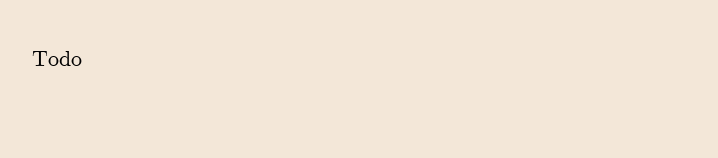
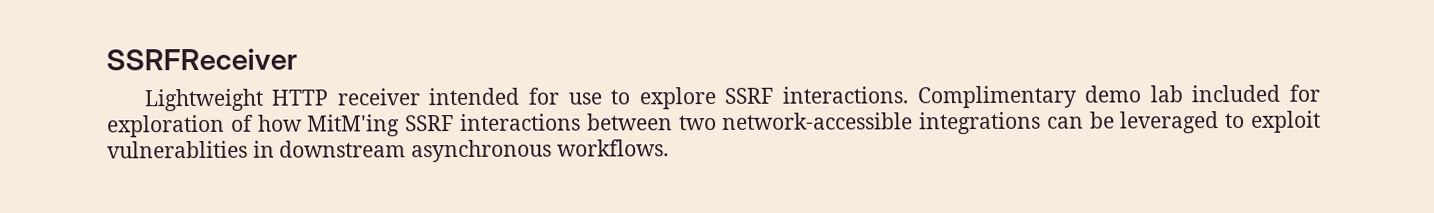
- Todo
+ SSRFReceiver
+ Lightweight HTTP receiver intended for use to explore SSRF interactions. Complimentary demo lab included for exploration of how MitM'ing SSRF interactions between two network-accessible integrations can be leveraged to exploit vulnerablities in downstream asynchronous workflows.

